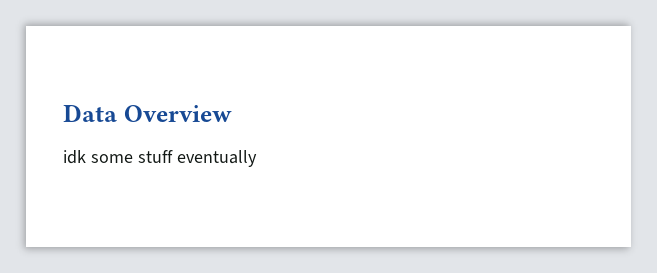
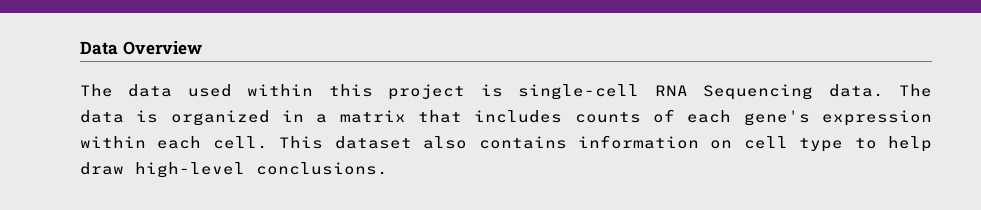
- idk some stuff eventually
+ The data used within this project is single-cell RNA Sequencing data. The data is organized in a matrix that includes counts of each gene's expression within each cell. This dataset also contains information on cell type to help draw high-level conclusions.

